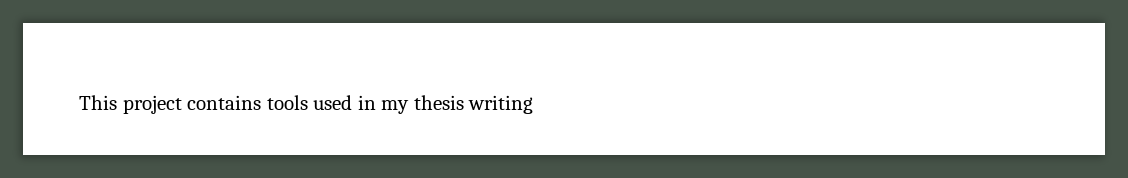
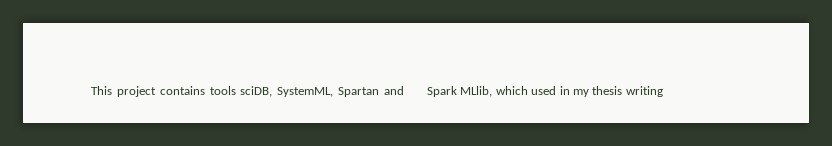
- This project contains tools used in my thesis writing
+ This project contains tools sciDB, SystemML, Spartan and Spark MLlib, which used in my thesis writing

